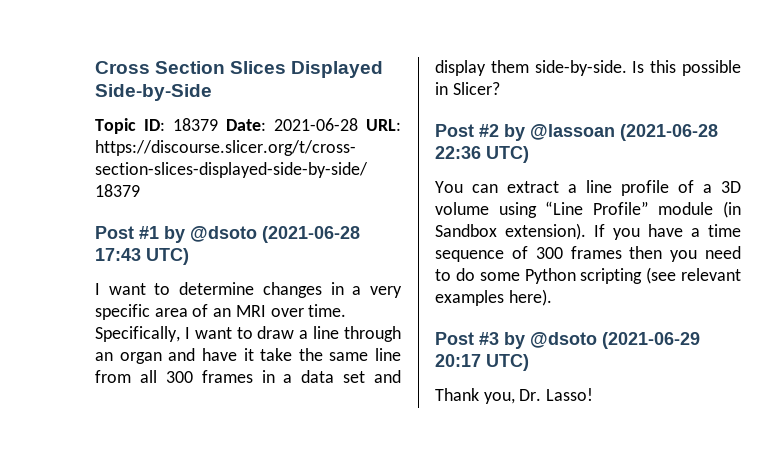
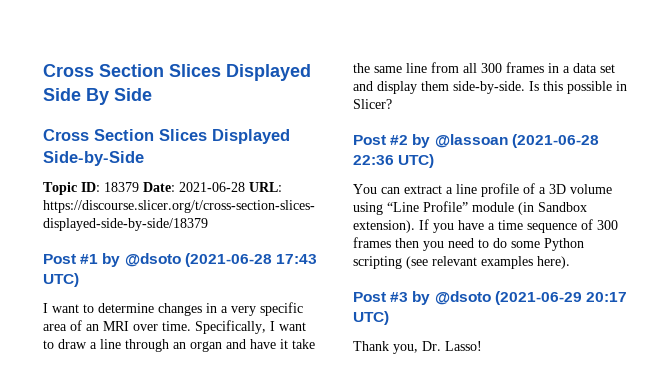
+ Cross Section Slices Displayed Side By Side

